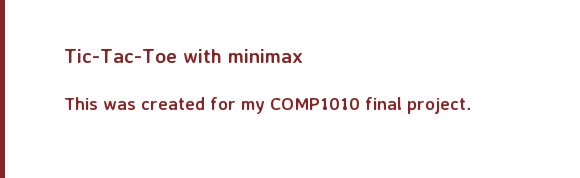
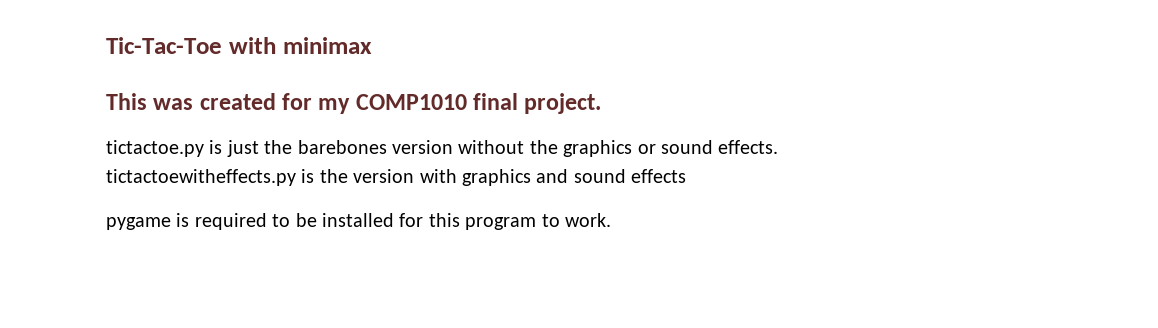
+ tictactoe.py is just the barebones version without the graphics or sound effects.
+ tictactoewitheffects.py is the version with graphics and sound effects
+ pygame is required to be installed for this program to work.

